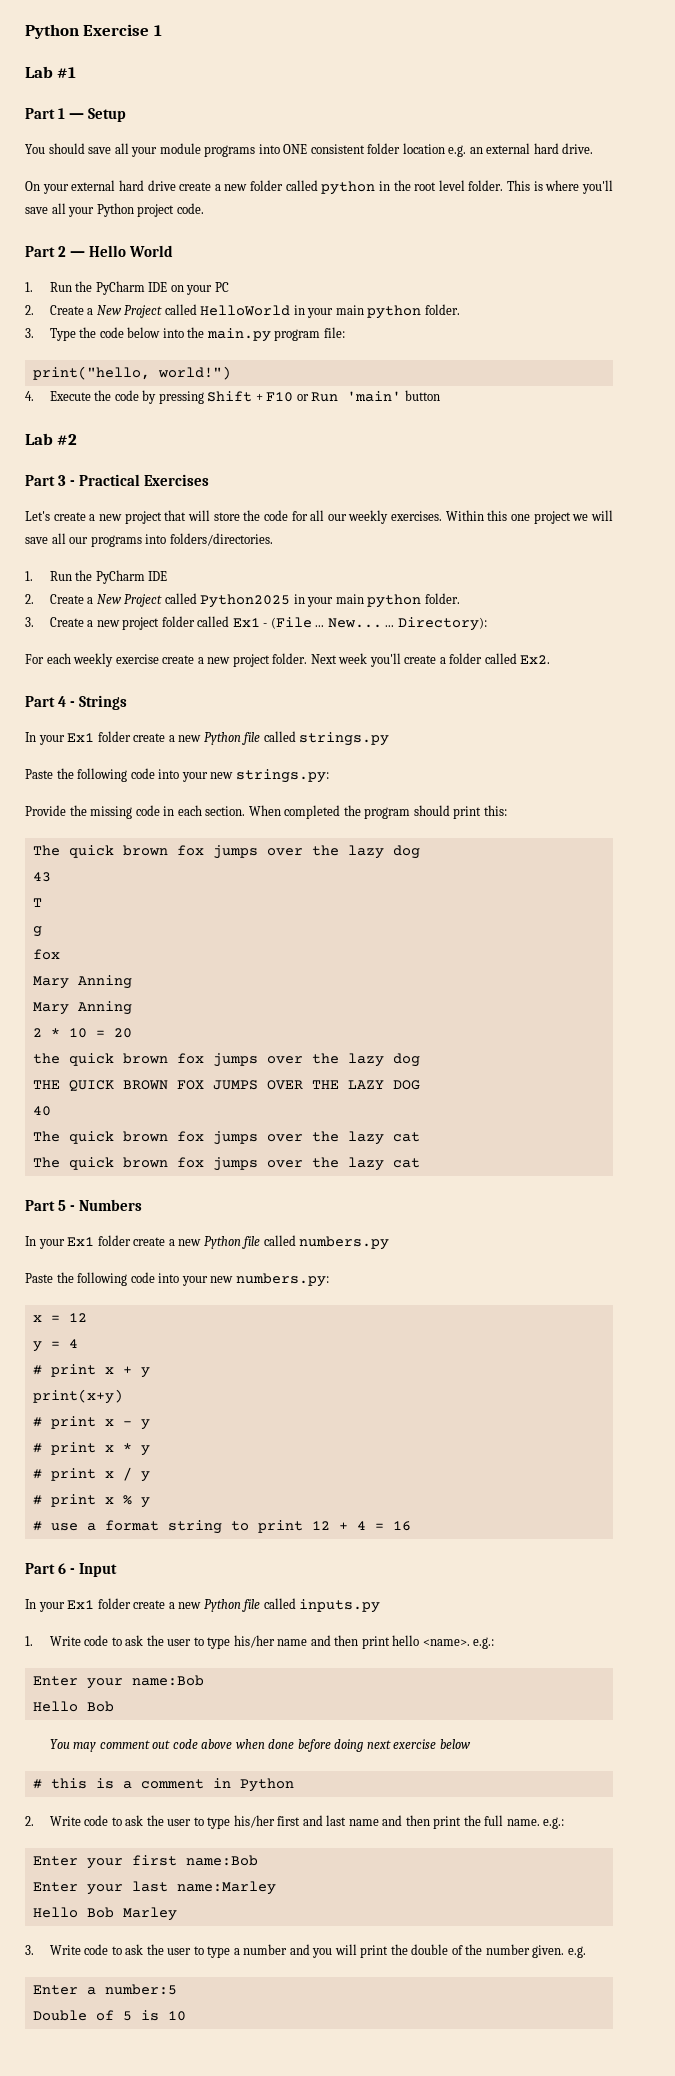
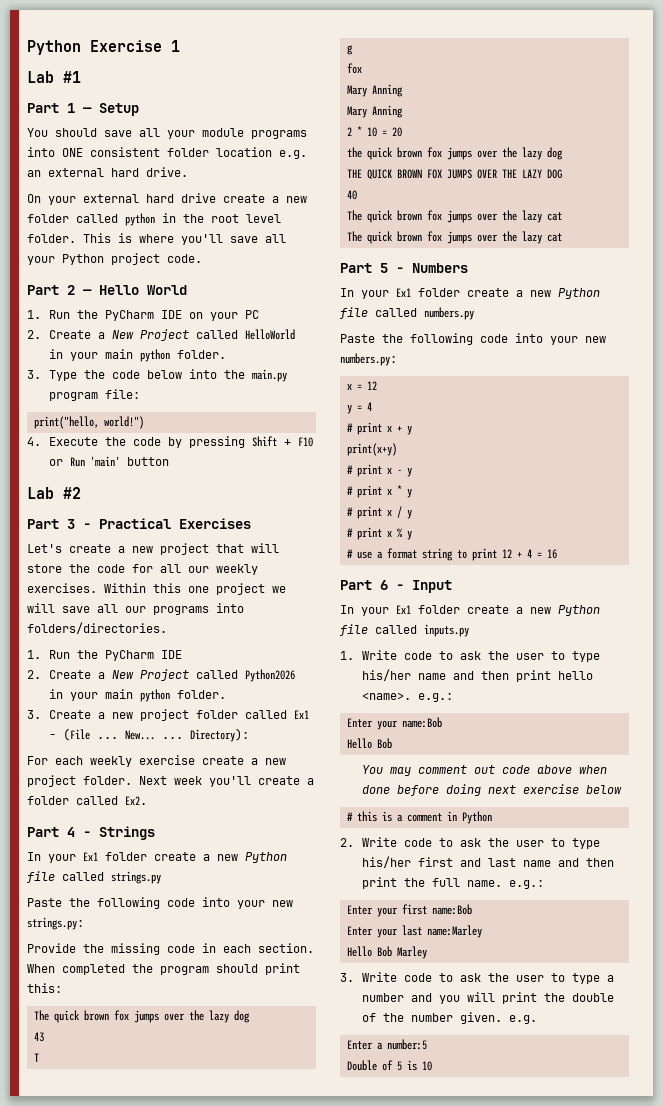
- 2. Create a New Project called Python2025 in your main python folder.
+ 2. Create a New Project called Python2026 in your main python folder.

